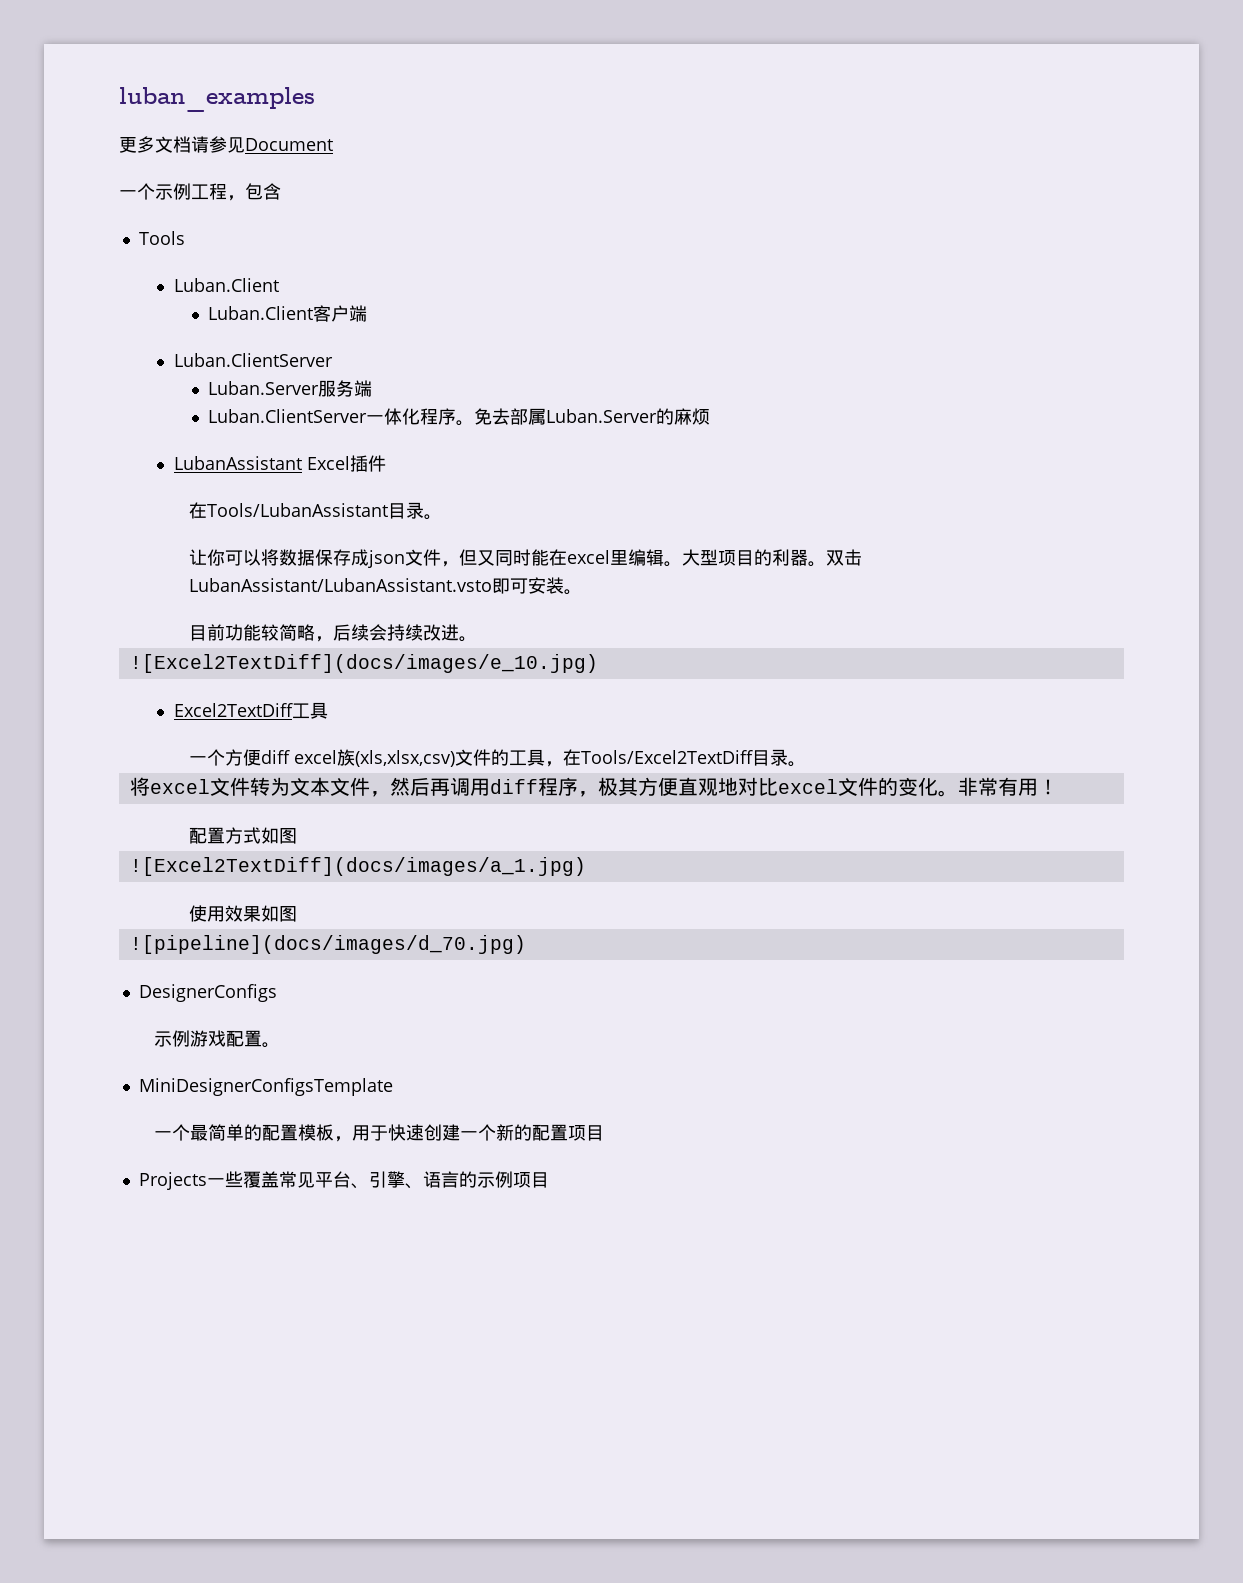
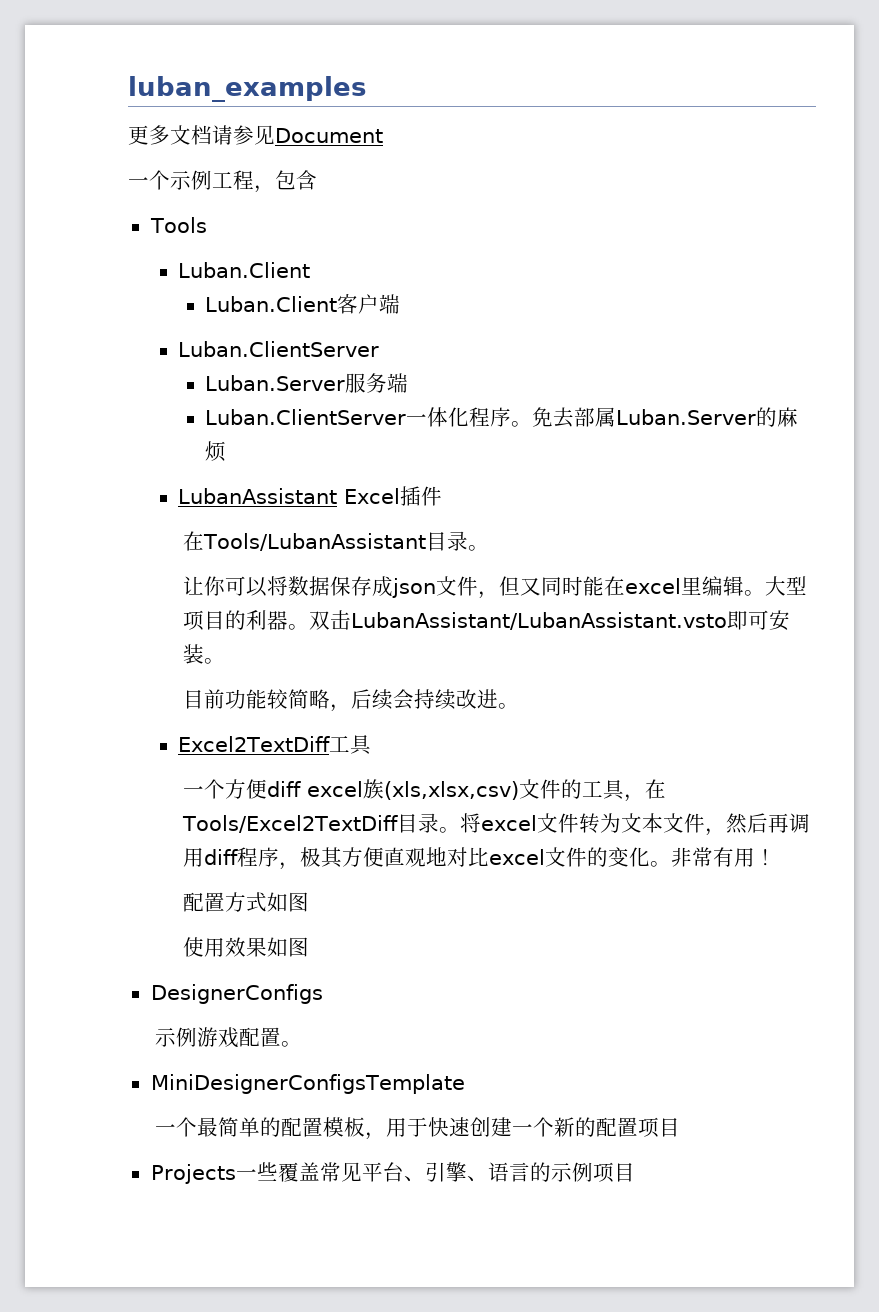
- ![Excel2TextDiff](docs/images/e_10.jpg)
- 一个方便diff excel族(xls,xlsx,csv)文件的工具，在Tools/Excel2TextDiff目录。
- 将excel文件转为文本文件，然后再调用diff程序，极其方便直观地对比excel文件的变化。
+ 一个方便diff excel族(xls,xlsx,csv)文件的工具，在Tools/Excel2TextDiff目录。将excel文件转为文本文件，然后再调用diff程序，极其方便直观地对比excel文件的变化。
- ![Excel2TextDiff](docs/images/a_1.jpg)
- ![pipeline](docs/images/d_70.jpg)

